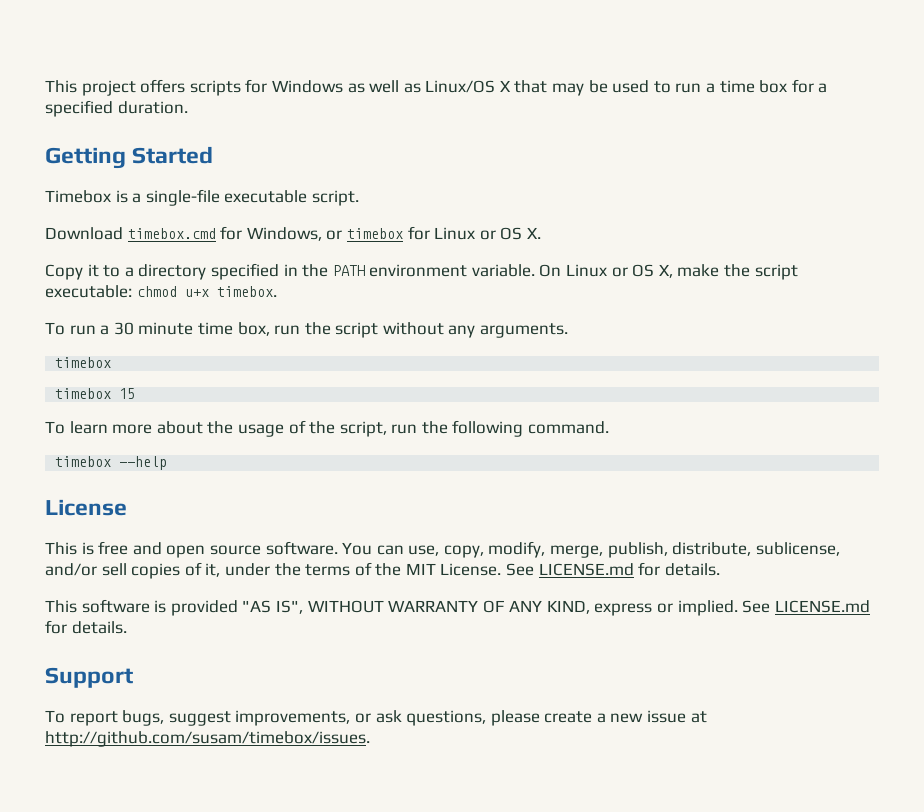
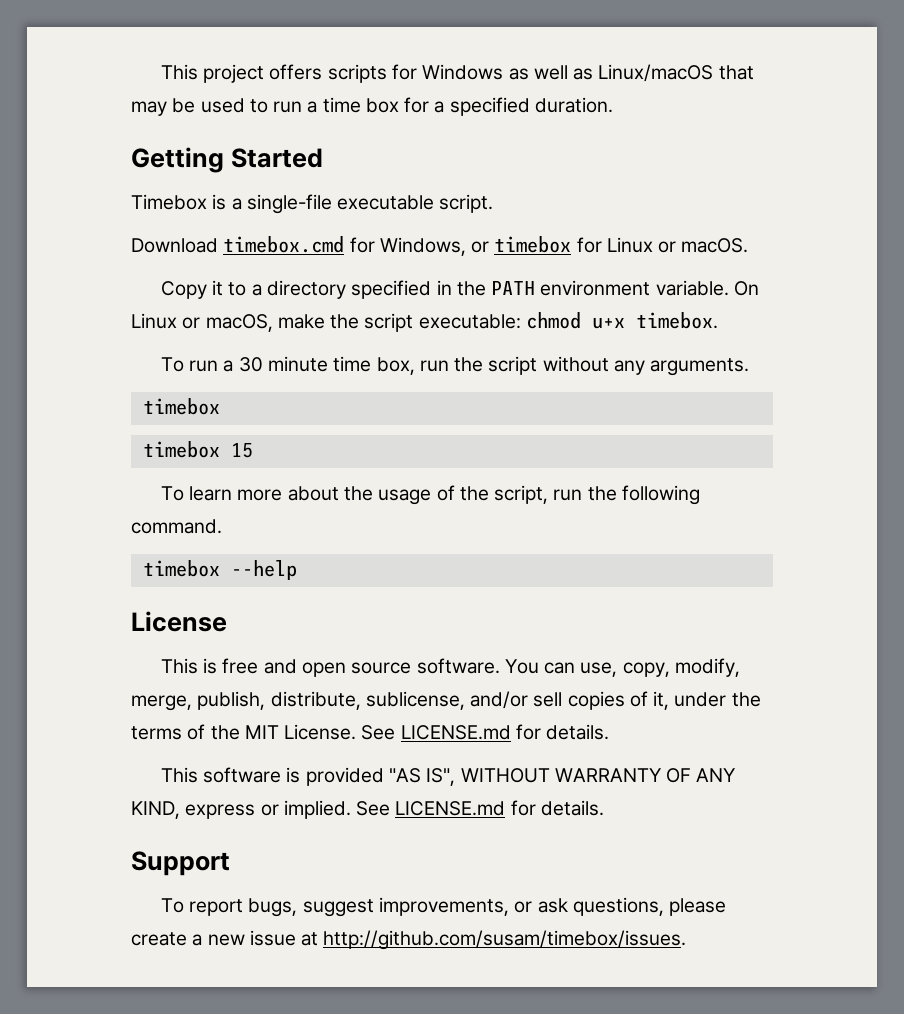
- This project offers scripts for Windows as well as Linux/OS X that may be used to run a time box for a specified duration.
+ This project offers scripts for Windows as well as Linux/macOS that may be used to run a time box for a specified duration.
- Download timebox.cmd for Windows, or timebox for Linux or OS X.
+ Download timebox.cmd for Windows, or timebox for Linux or macOS.
- On Linux or OS X, make the script executable: chmod u+x timebox.
+ On Linux or macOS, make the script executable: chmod u+x timebox.

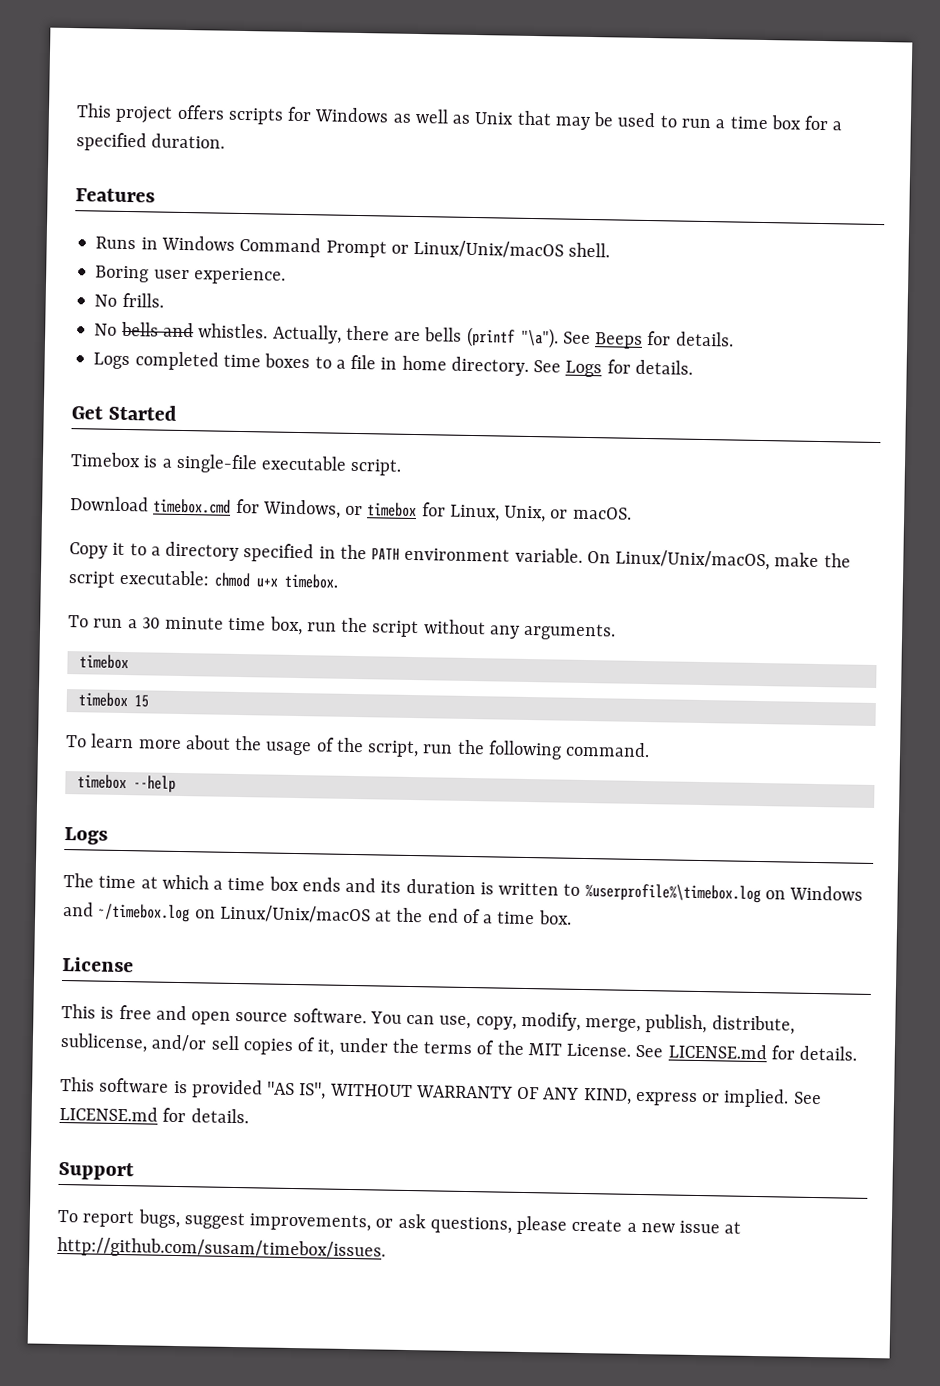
- This project offers scripts for Windows as well as Linux/macOS that may be used to run a time box for a specified duration.
+ This project offers scripts for Windows as well as Unix that may be used to run a time box for a specified duration.
- Getting Started
+ Features
+ Runs in Windows Command Prompt or Linux/Unix/macOS shell.
+ Boring user experience.
+ No frills.
+ No bells and whistles. Actually, there are bells (printf "\a"). See Beeps for details.
+ Logs completed time boxes to a file in home directory. See Logs for details.
+ Get Started
- Download timebox.cmd for Windows, or timebox for Linux or macOS.
+ Download timebox.cmd for Windows, or timebox for Linux, Unix, or macOS.
- On Linux or macOS, make the script executable: chmod u+x timebox.
+ On Linux/Unix/macOS, make the script executable: chmod u+x timebox.
  timebox --help
+ Logs
+ The time at which a time box ends and its duration is written to %userprofile%\timebox.log on Windows and ~/timebox.log on Linux/Unix/macOS at the end of a time box.

